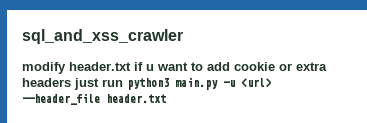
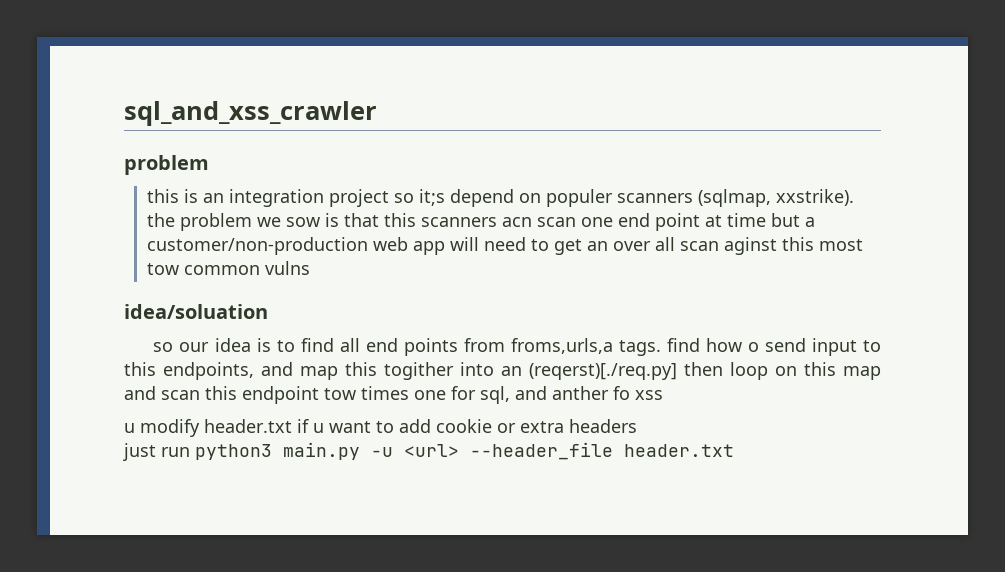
  sql_and_xss_crawler
- modify header.txt if u want to add cookie or extra headers just run python3 main.py -u <url> --header_file header.txt
+ problem
+ this is an integration project so it;s depend on populer scanners (sqlmap, xxstrike). the problem we sow is that this scanners acn scan one end point at time but a customer/non-production web app will need to get an over all scan aginst this most tow common vulns
+ idea/soluation
+ so our idea is to find all end points from froms,urls,a tags. find how o send input to this endpoints, and map this togither into an (reqerst)[./req.py] then loop on this map and scan this endpoint tow times one for sql, and anther fo xss
+ u modify header.txt if u want to add cookie or extra headers
+ just run python3 main.py -u <url> --header_file header.txt

